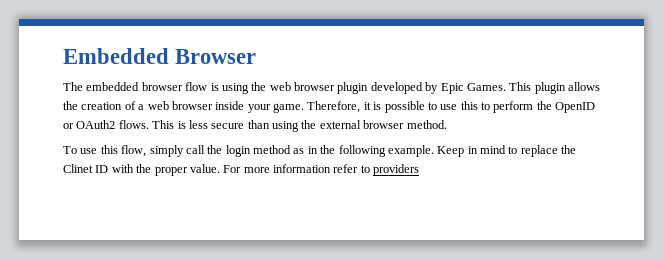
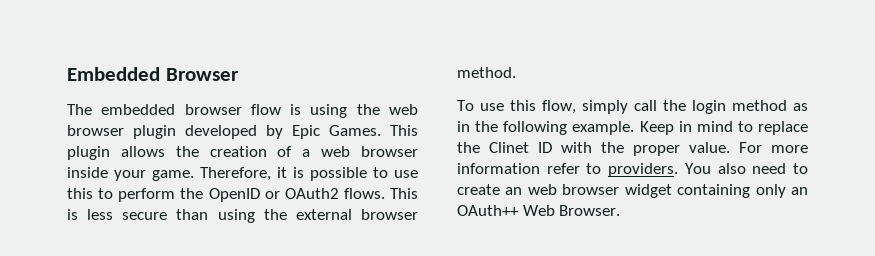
- For more information refer to providers
+ For more information refer to providers. You also need to create an web browser widget containing only an OAuth++ Web Browser.

